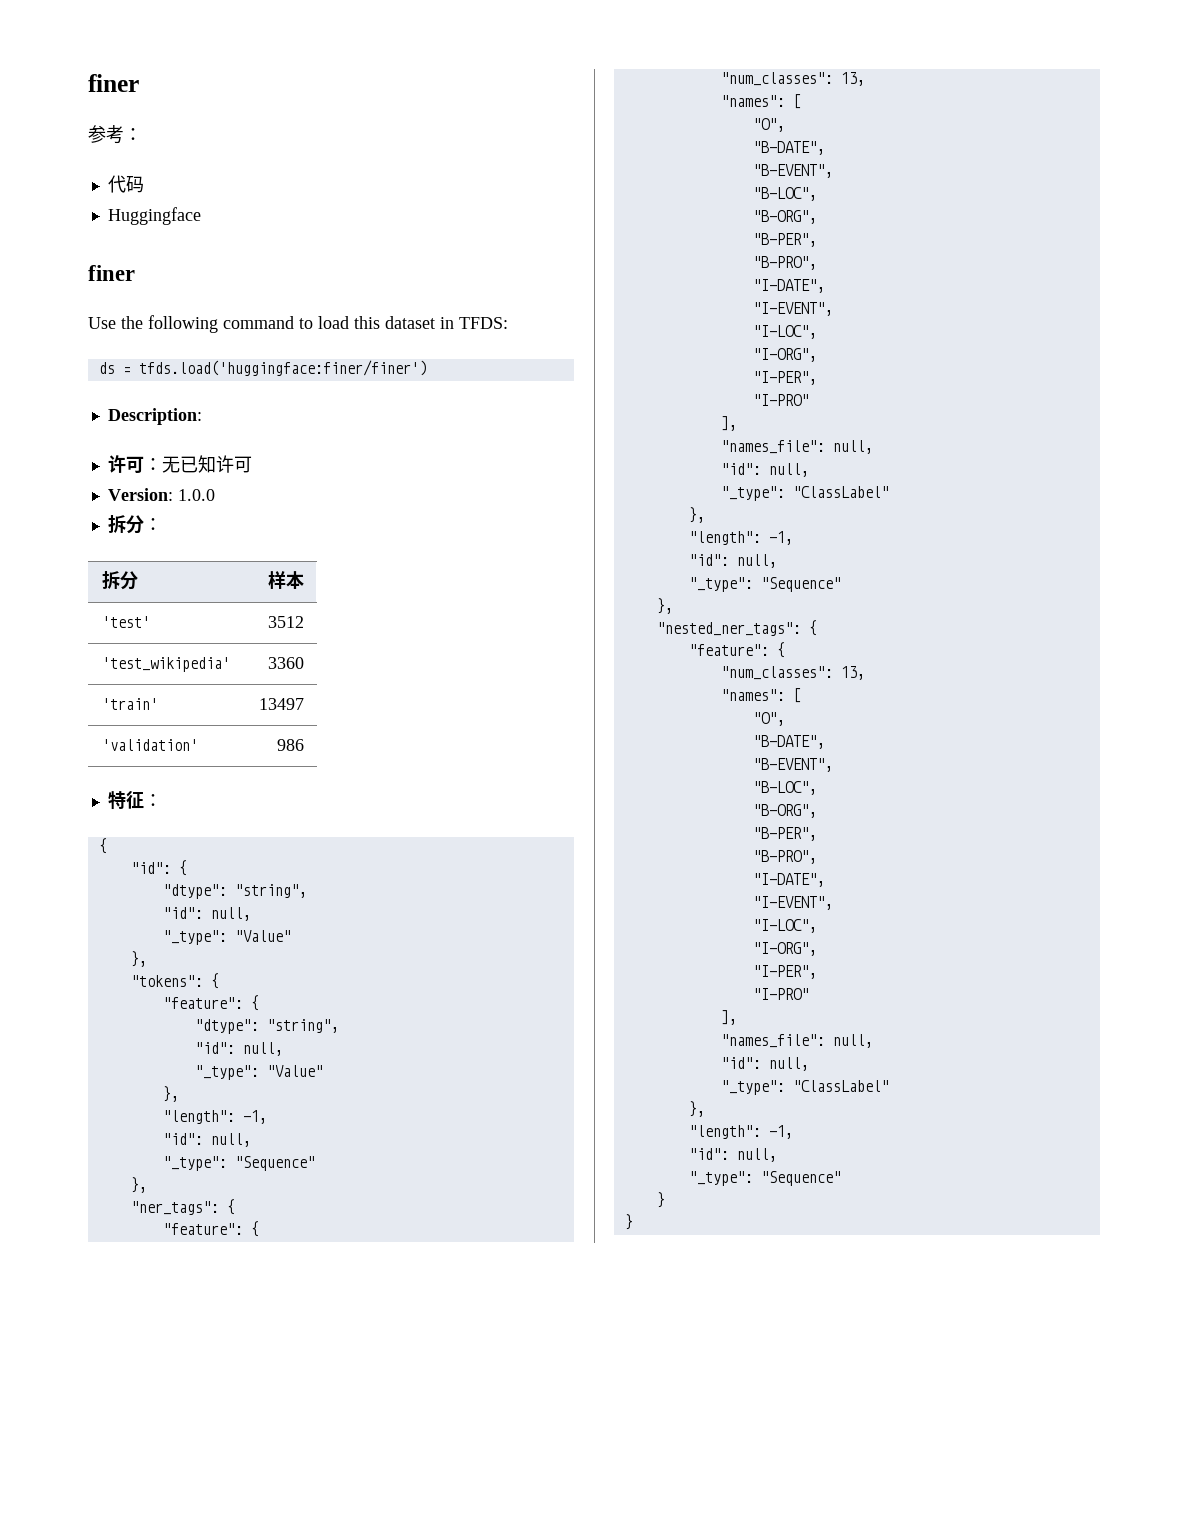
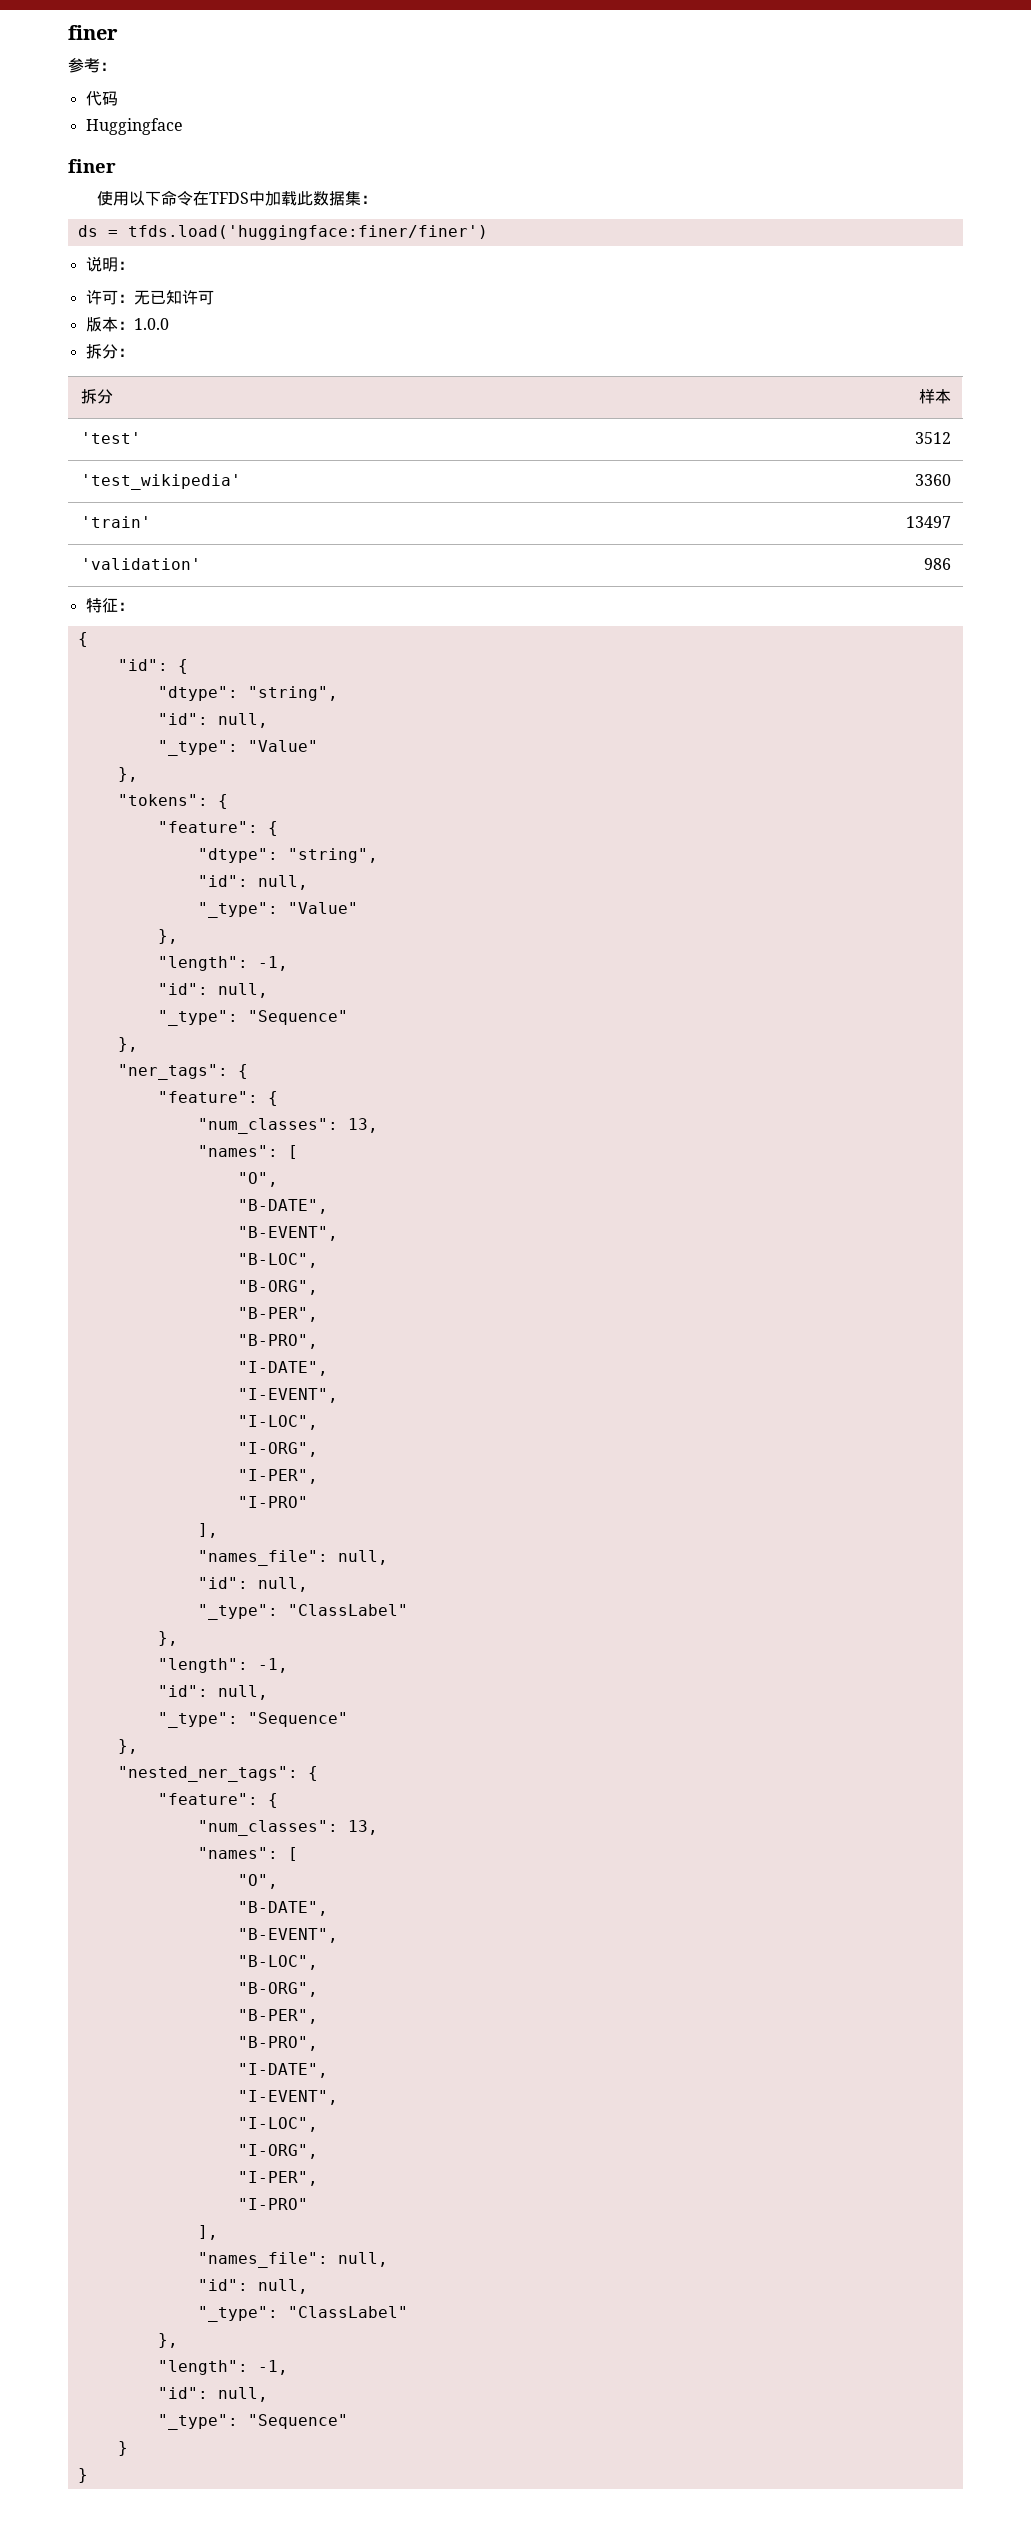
- Use the following command to load this dataset in TFDS:
+ 使用以下命令在TFDS中加载此数据集：
- Description:
+ 说明：
- Version: 1.0.0
+ 版本：1.0.0

